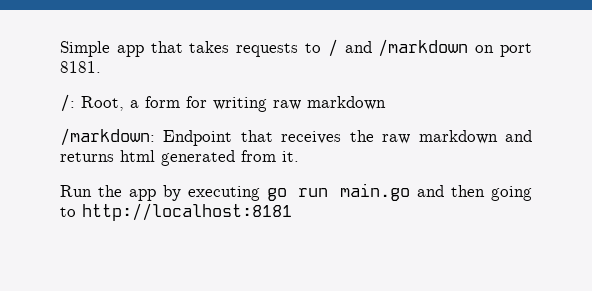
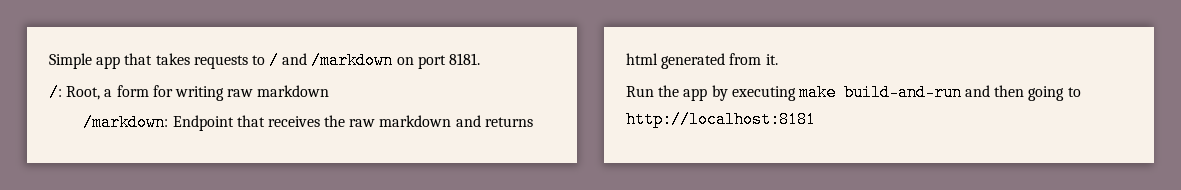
- Run the app by executing go run main.go and then going to http://localhost:8181
+ Run the app by executing make build-and-run and then going to http://localhost:8181

